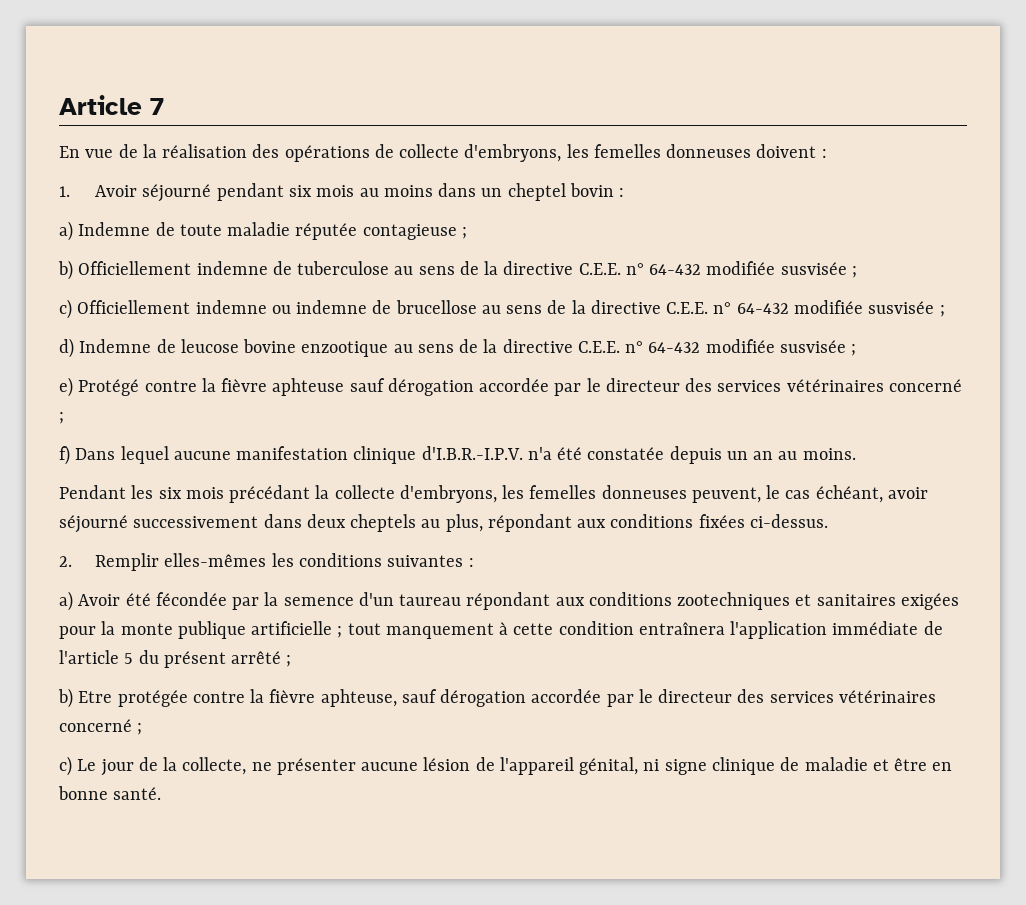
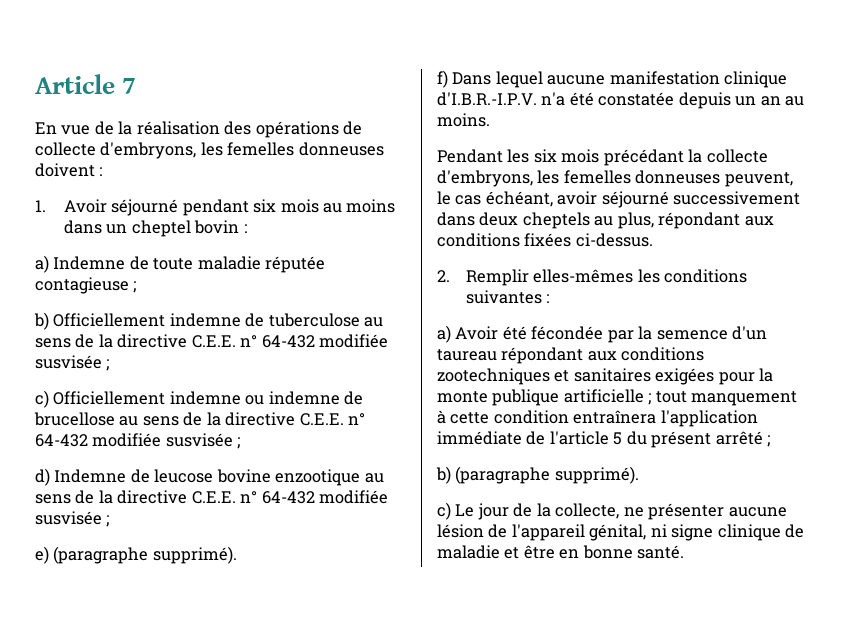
- e) Protégé contre la fièvre aphteuse sauf dérogation accordée par le directeur des services vétérinaires concerné ;
+ e) (paragraphe supprimé).
- b) Etre protégée contre la fièvre aphteuse, sauf dérogation accordée par le directeur des services vétérinaires concerné ;
+ b) (paragraphe supprimé).

